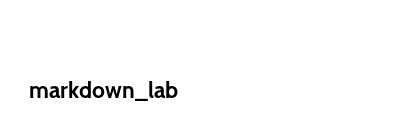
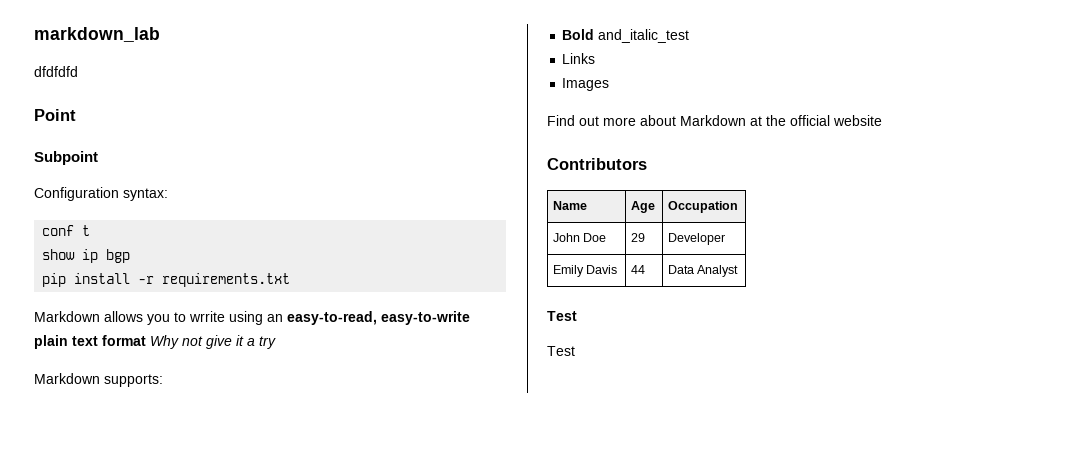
+ dfdfdfd
+ Point
+ Subpoint
+ Configuration syntax:
+ conf t
+ show ip bgp
+ pip install -r requirements.txt
+ Markdown allows you to wrrite using an easy-to-read, easy-to-write plain text format Why not give it a try
+ Markdown supports:
+ Bold and_italic_test
+ Links
+ Images
+ Find out more about Markdown at the official website
+ Contributors
+ Name | Age | Occupation
+ John Doe | 29 | Developer
+ Emily Davis | 44 | Data Analyst
+ Test
+ Test

